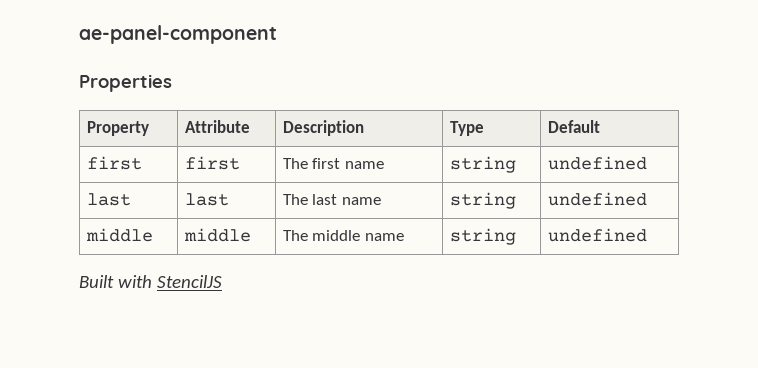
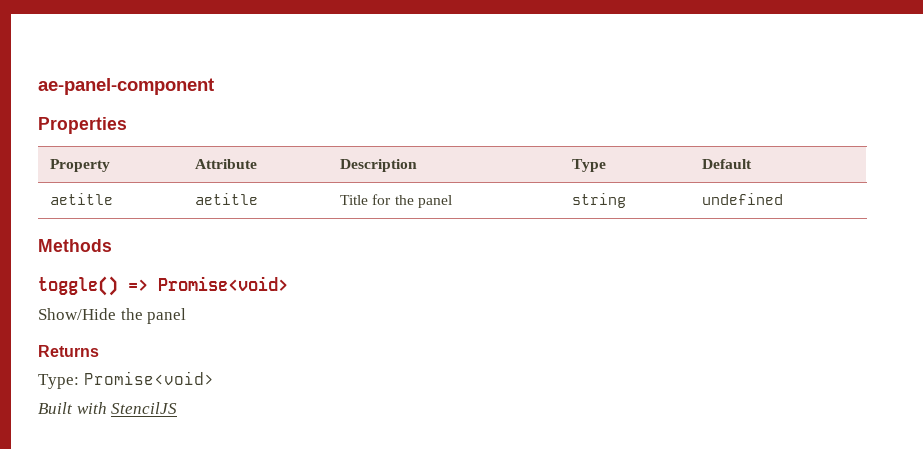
- first | first | The first name | string | undefined
- last | last | The last name | string | undefined
- middle | middle | The middle name | string | undefined
+ aetitle | aetitle | Title for the panel | string | undefined
+ Methods
+ toggle() => Promise<void>
+ Show/Hide the panel
+ Returns
+ Type: Promise<void>

